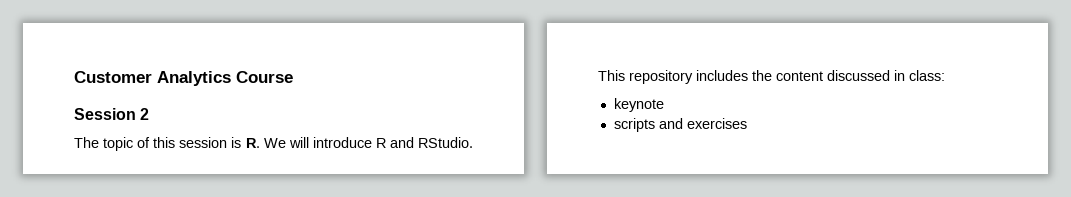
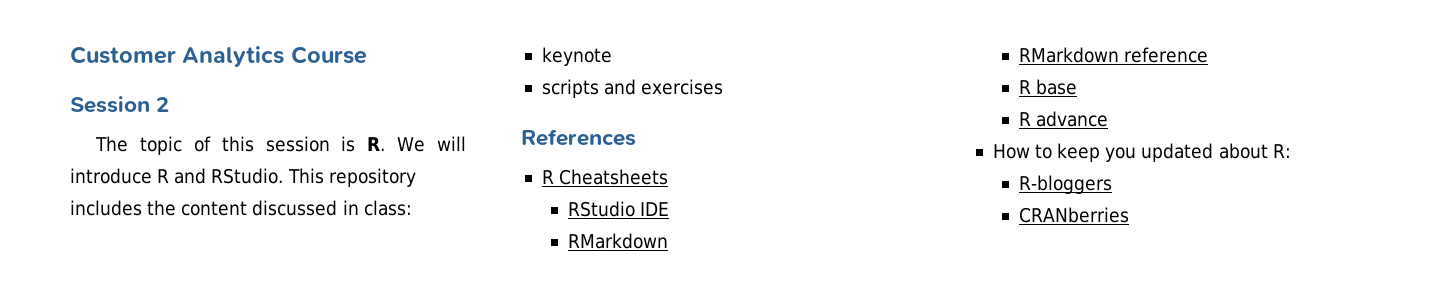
+ References
+ R Cheatsheets
+ RStudio IDE
+ RMarkdown
+ RMarkdown reference
+ R base
+ R advance
+ How to keep you updated about R:
+ R-bloggers
+ CRANberries

